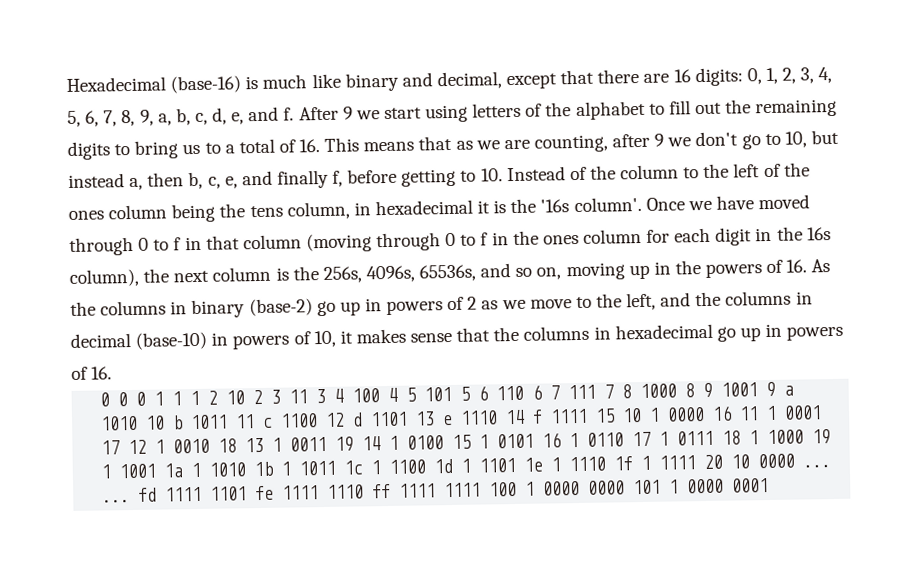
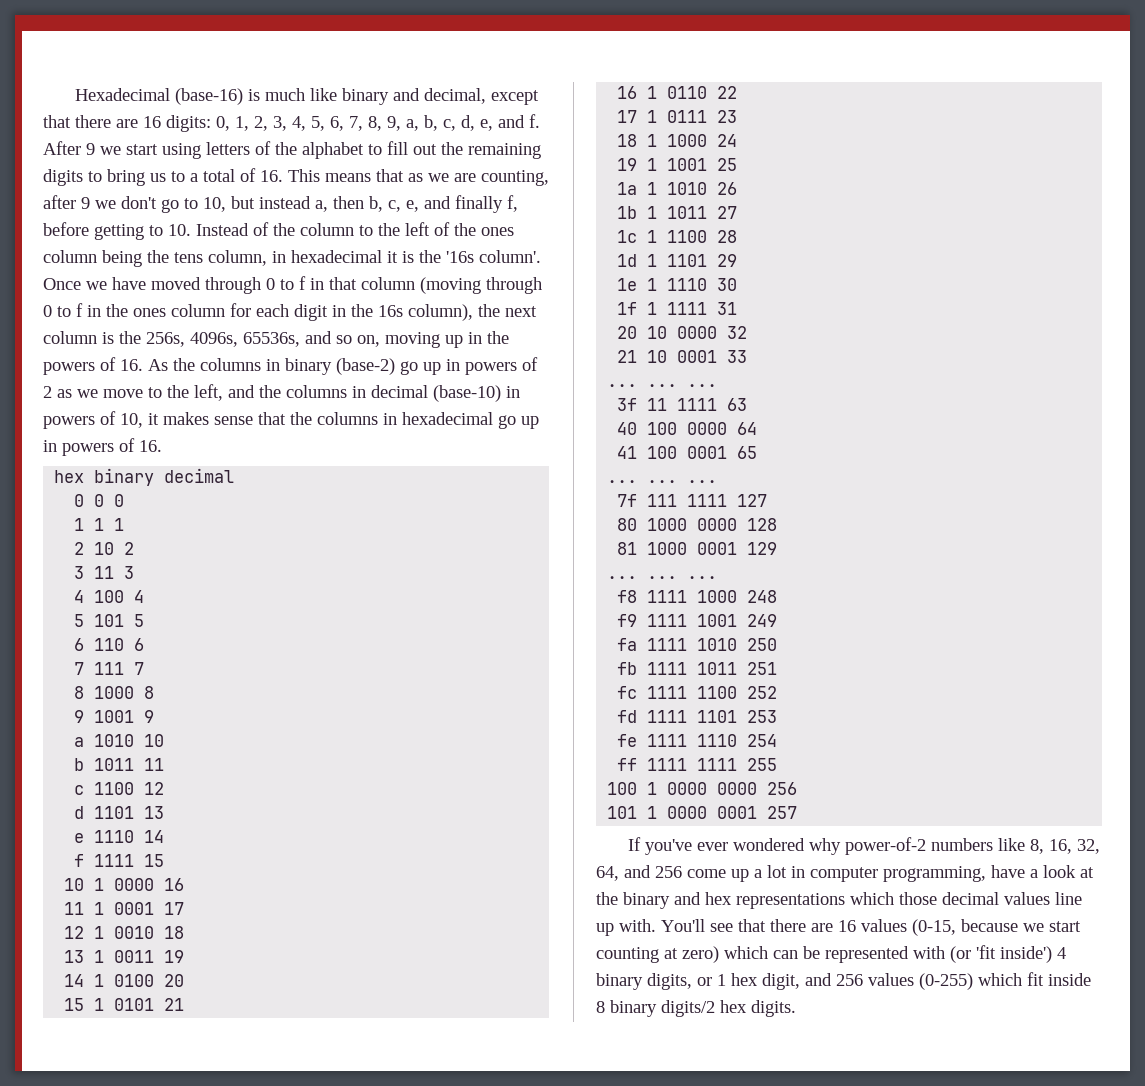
+ hex binary decimal
- 0 0 0 1 1 1 2 10 2 3 11 3 4 100 4 5 101 5 6 110 6 7 111 7 8 1000 8 9 1001 9 a 1010 10 b 1011 11 c 1100 12 d 1101 13 e 1110 14 f 1111 15 10 1 0000 16 11 1 0001 17 12 1 0010 18 13 1 0011 19 14 1 0100 15 1 0101 16 1 0110 17 1 0111 18 1 1000 19 1 1001 1a 1 1010 1b 1 1011 1c 1 1100 1d 1 1101 1e 1 1110 1f 1 1111 20 10 0000 ... ... fd 1111 1101 fe 1111 1110 ff 1111 1111 100 1 0000 0000 101 1 0000 0001
+ 0 0 0
+ 1 1 1
+ 2 10 2
+ 3 11 3
+ 4 100 4
+ 5 101 5
+ 6 110 6
+ 7 111 7
+ 8 1000 8
+ 9 1001 9
+ a 1010 10
+ b 1011 11
+ c 1100 12
+ d 1101 13
+ e 1110 14
+ f 1111 15
+ 10 1 0000 16
+ 11 1 0001 17
+ 12 1 0010 18
+ 13 1 0011 19
+ 14 1 0100 20
+ 15 1 0101 21
+ 16 1 0110 22
+ 17 1 0111 23
+ 18 1 1000 24
+ 19 1 1001 25
+ 1a 1 1010 26
+ 1b 1 1011 27
+ 1c 1 1100 28
+ 1d 1 1101 29
+ 1e 1 1110 30
+ 1f 1 1111 31
+ 20 10 0000 32
+ 21 10 0001 33
+ ... ... ...
+ 3f 11 1111 63
+ 40 100 0000 64
+ 41 100 0001 65
+ ... ... ...
+ 7f 111 1111 127
+ 80 1000 0000 128
+ 81 1000 0001 129
+ ... ... ...
+ f8 1111 1000 248
+ f9 1111 1001 249
+ fa 1111 1010 250
+ fb 1111 1011 251
+ fc 1111 1100 252
+ fd 1111 1101 253
+ fe 1111 1110 254
+ ff 1111 1111 255
+ 100 1 0000 0000 256
+ 101 1 0000 0001 257
+ If you've ever wondered why power-of-2 numbers like 8, 16, 32, 64, and 256 come up a lot in computer programming, have a look at the binary and hex representations which those decimal values line up with. You'll see that there are 16 values (0-15, because we start counting at zero) which can be represented with (or 'fit inside') 4 binary digits, or 1 hex digit, and 256 values (0-255) which fit inside 8 binary digits/2 hex digits.

